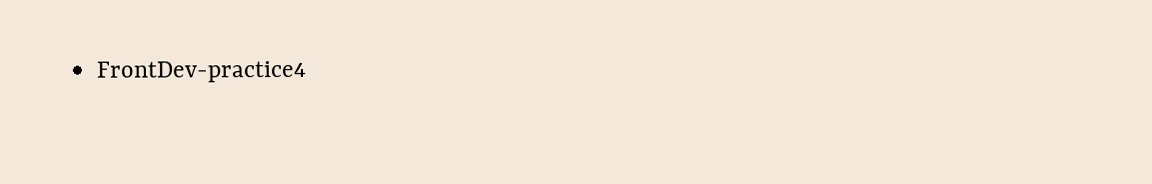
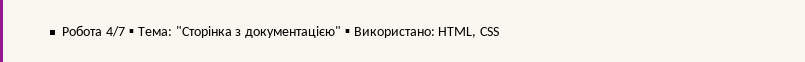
- FrontDev-practice4
+ Робота 4/7 ▪ Тема: "Сторінка з документацією" ▪ Використано: HTML, CSS

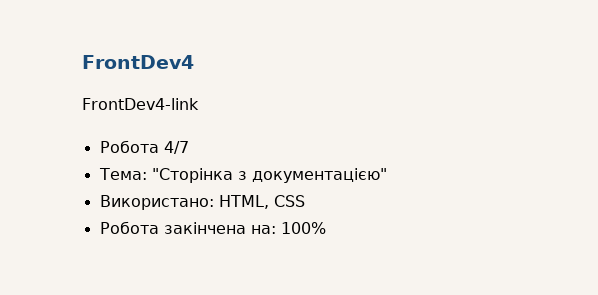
+ FrontDev4
+ FrontDev4-link
- Робота 4/7 ▪ Тема: "Сторінка з документацією" ▪ Використано: HTML, CSS
+ Робота 4/7
+ Тема: "Сторінка з документацією"
+ Використано: HTML, CSS
+ Робота закінчена на: 100%

